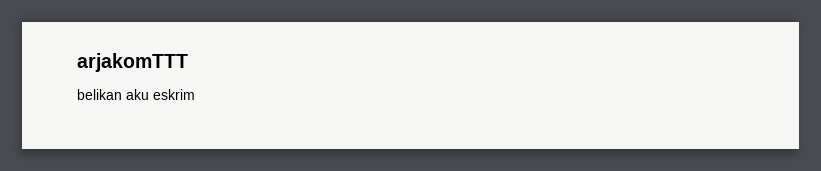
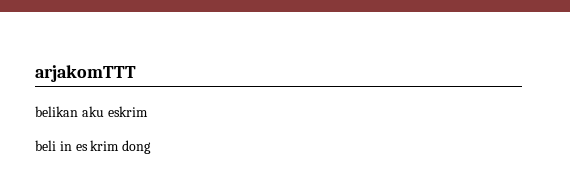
+ beli in es krim dong

